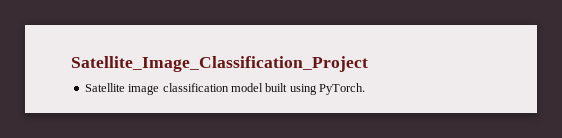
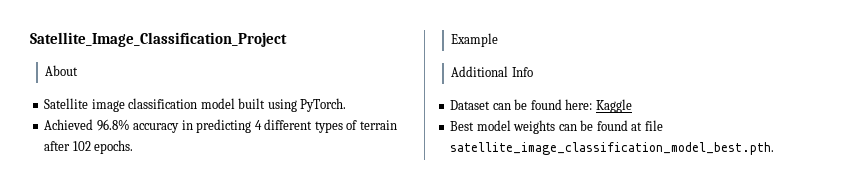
+ About
+ Achieved 96.8% accuracy in predicting 4 different types of terrain after 102 epochs.
+ Example
+ Additional Info
+ Dataset can be found here: Kaggle
+ Best model weights can be found at file satellite_image_classification_model_best.pth.

